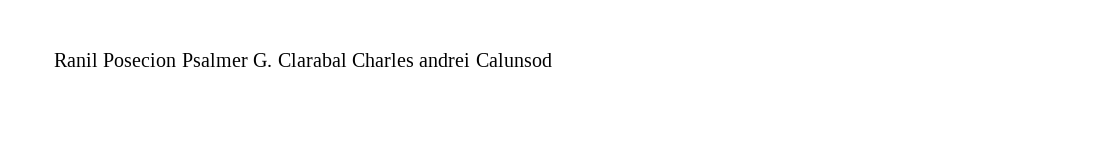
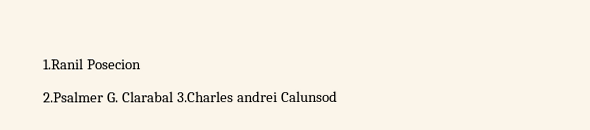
- Ranil Posecion Psalmer G. Clarabal Charles andrei Calunsod
+ 1.Ranil Posecion
+ 2.Psalmer G. Clarabal 3.Charles andrei Calunsod

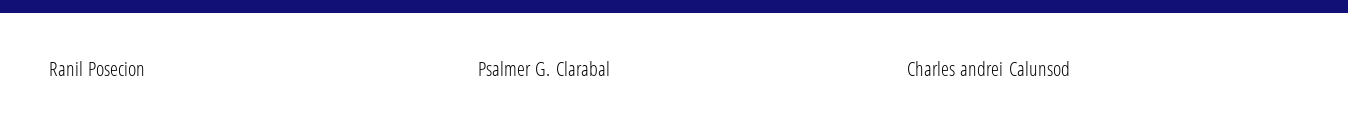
- 1.Ranil Posecion
+ Ranil Posecion
- 2.Psalmer G. Clarabal 3.Charles andrei Calunsod
+ Psalmer G. Clarabal
+ Charles andrei Calunsod

